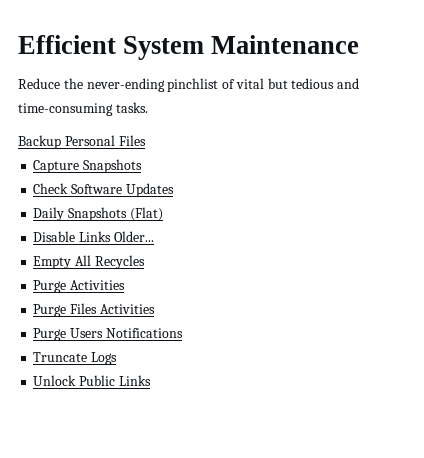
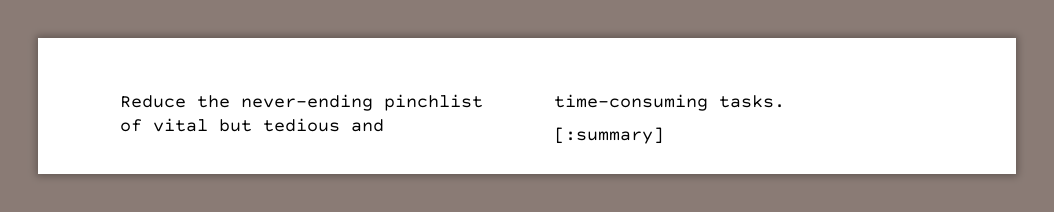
- Efficient System Maintenance
- Backup Personal Files
- Capture Snapshots
- Check Software Updates
- Daily Snapshots (Flat)
- Disable Links Older...
- Empty All Recycles
- Purge Activities
- Purge Files Activities
- Purge Users Notifications
- Truncate Logs
- Unlock Public Links
+ [:summary]

